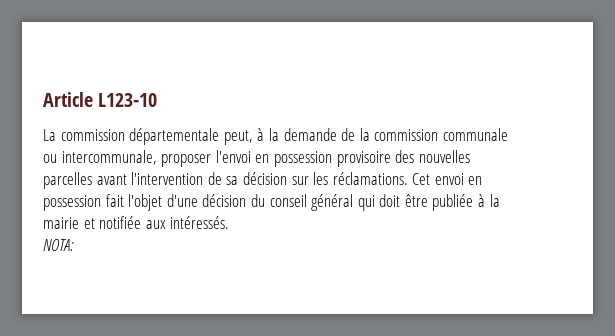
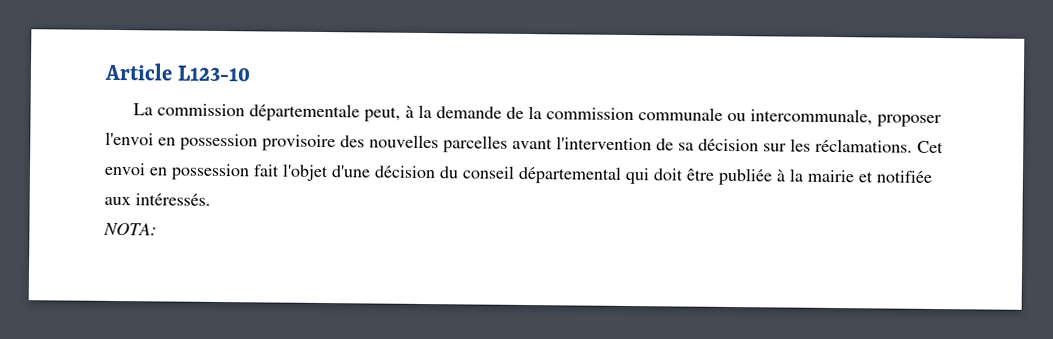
- Cet envoi en possession fait l'objet d'une décision du conseil général qui doit être publiée à la mairie et notifiée aux intéressés.
+ Cet envoi en possession fait l'objet d'une décision du conseil départemental qui doit être publiée à la mairie et notifiée aux intéressés.

